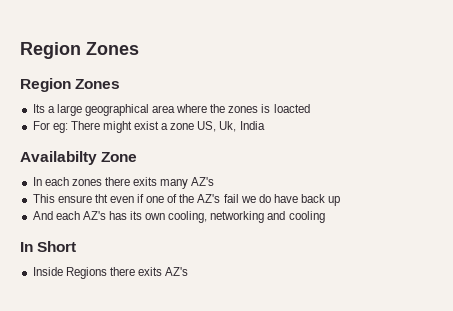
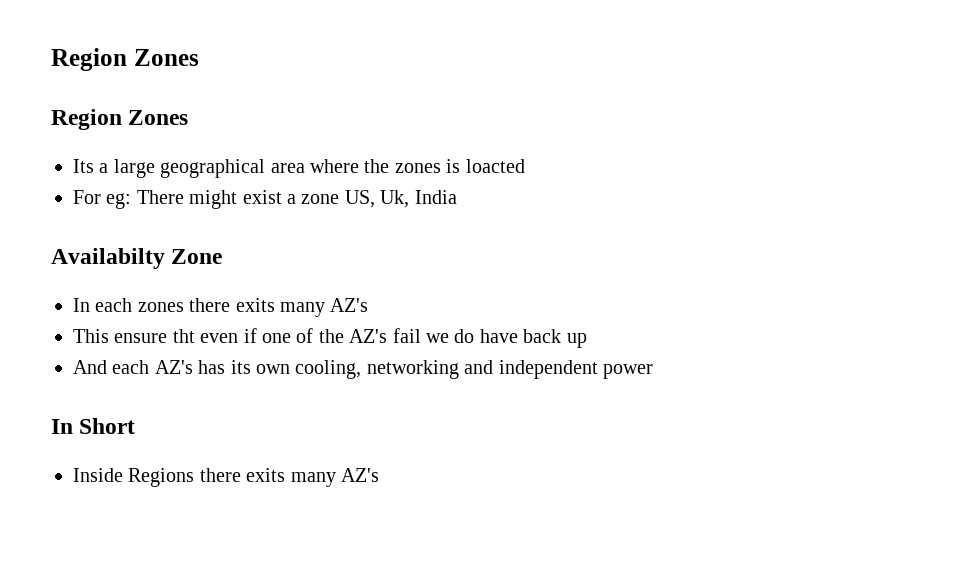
- And each AZ's has its own cooling, networking and cooling
+ And each AZ's has its own cooling, networking and independent power
- Inside Regions there exits AZ's
+ Inside Regions there exits many AZ's

